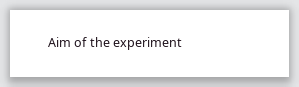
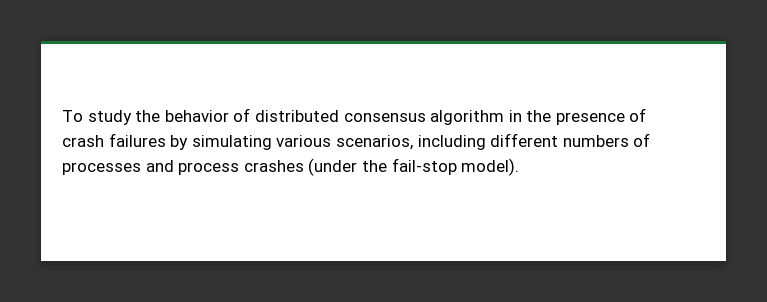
- Aim of the experiment
+ To study the behavior of distributed consensus algorithm in the presence of crash failures by simulating various scenarios, including different numbers of processes and process crashes (under the fail-stop model).

